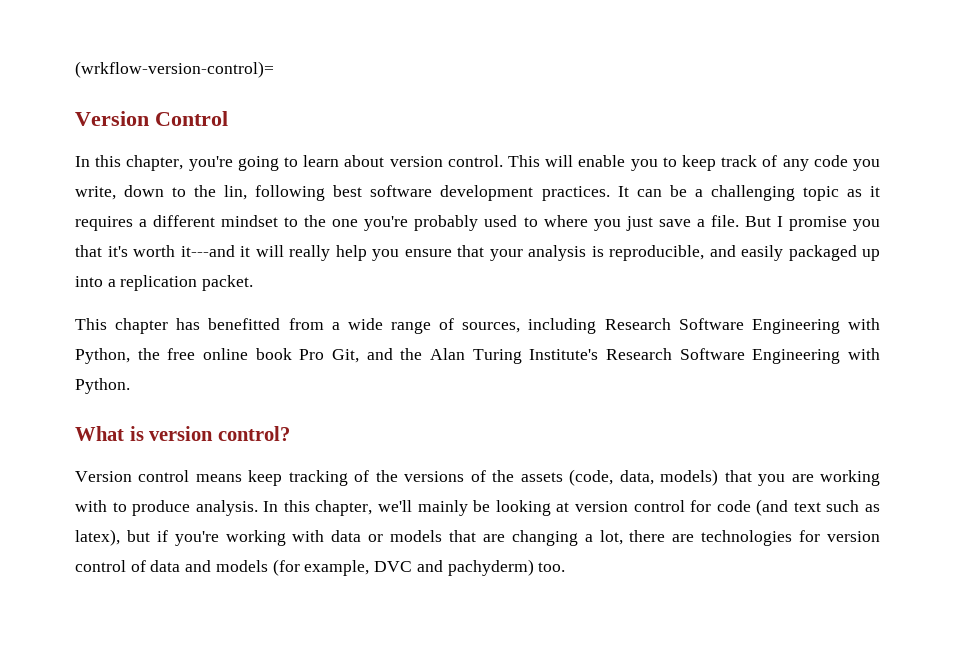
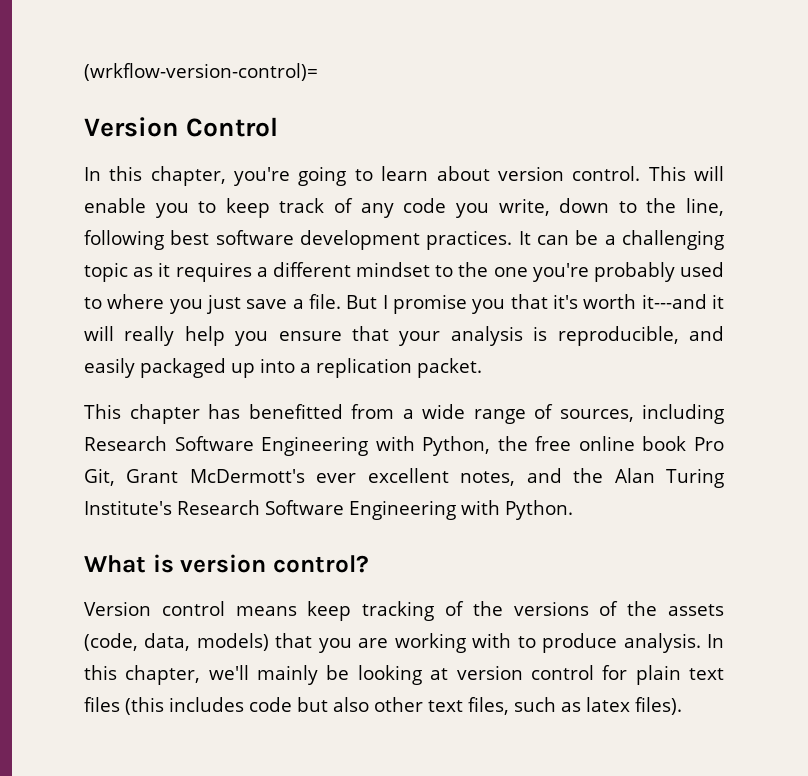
- This will enable you to keep track of any code you write, down to the lin, following best software development practices.
+ This will enable you to keep track of any code you write, down to the line, following best software development practices.
- This chapter has benefitted from a wide range of sources, including Research Software Engineering with Python, the free online book Pro Git, and the Alan Turing Institute's Research Software Engineering with Python.
+ This chapter has benefitted from a wide range of sources, including Research Software Engineering with Python, the free online book Pro Git, Grant McDermott's ever excellent notes, and the Alan Turing Institute's Research Software Engineering with Python.
- In this chapter, we'll mainly be looking at version control for code (and text such as latex), but if you're working with data or models that are changing a lot, there are technologies for version control of data and models (for example, DVC and pachyderm) too.
+ In this chapter, we'll mainly be looking at version control for plain text files (this includes code but also other text files, such as latex files).

